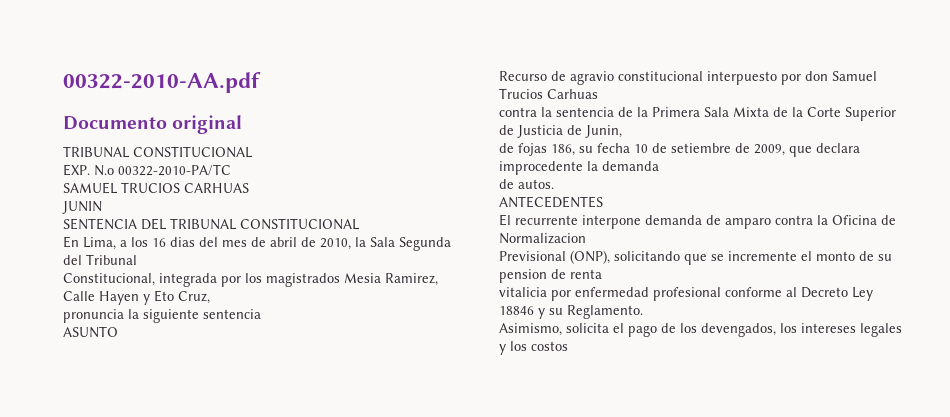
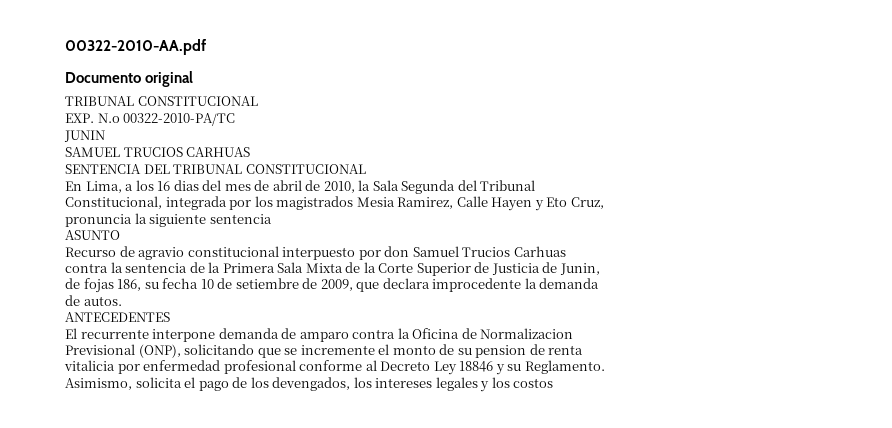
+ JUNIN
- JUNIN

